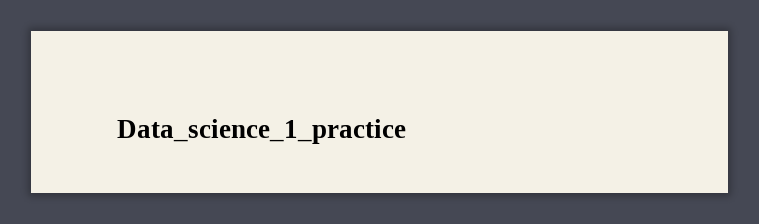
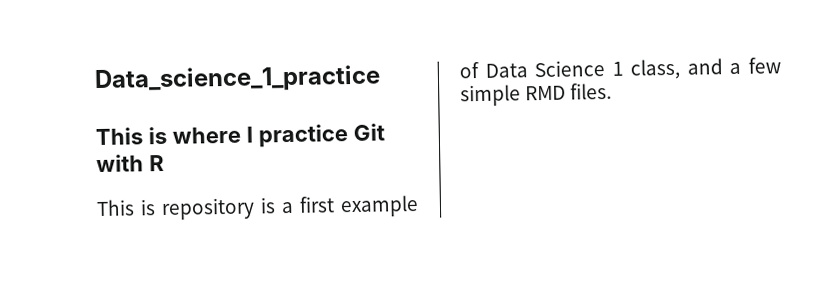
+ This is where I practice Git with R
+ This is repository is a first example of Data Science 1 class, and a few simple RMD files.

